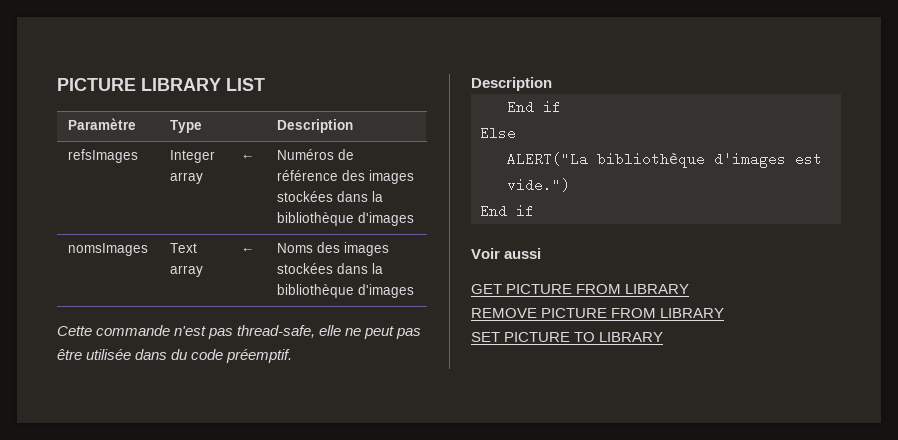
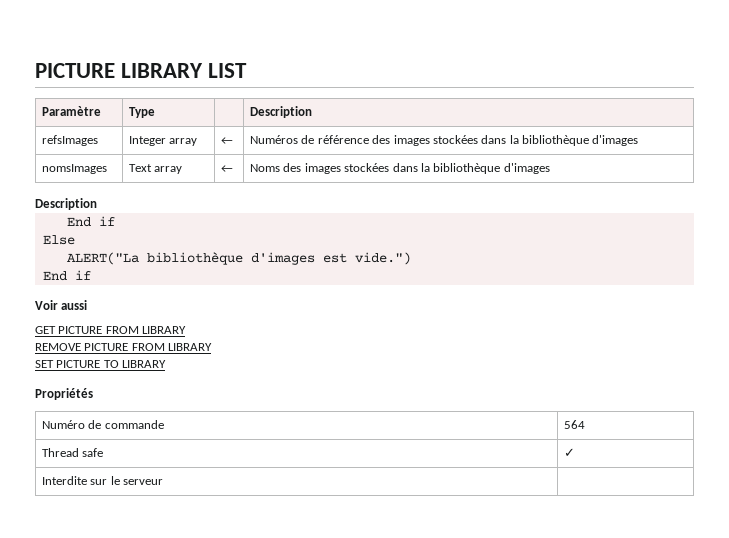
- Cette commande n'est pas thread-safe, elle ne peut pas être utilisée dans du code préemptif.
+ Propriétés
+ Numéro de commande | 564
+ Thread safe | ✓
+ Interdite sur le serveur |

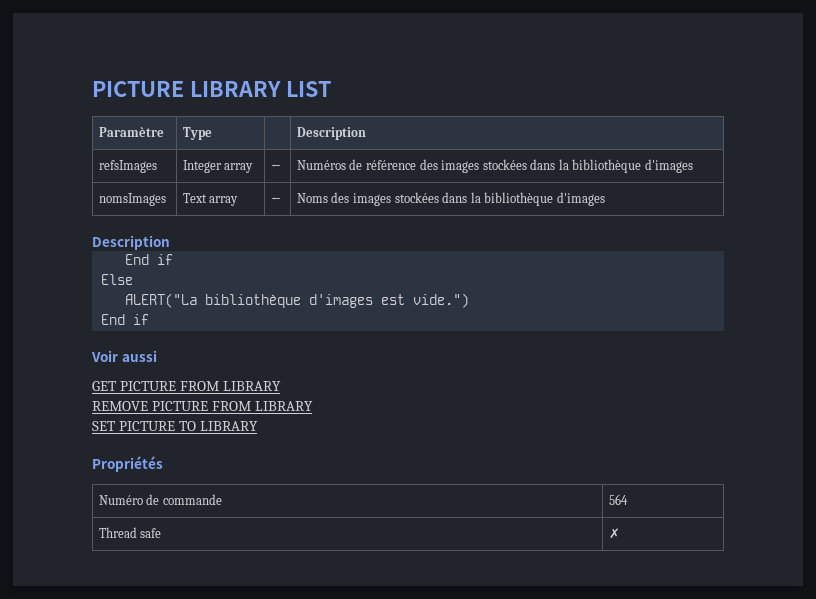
- Thread safe | ✓
- Interdite sur le serveur |
+ Thread safe | ✗

